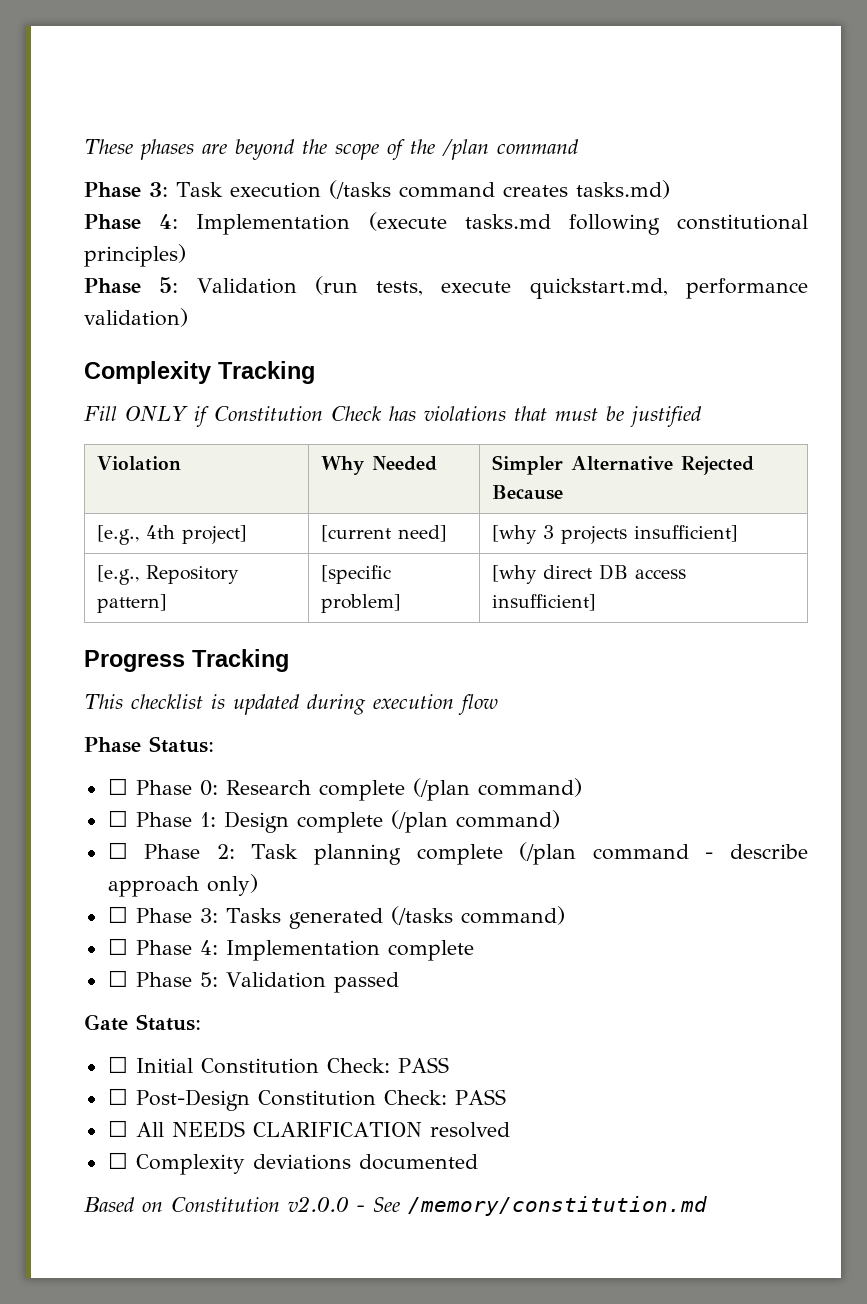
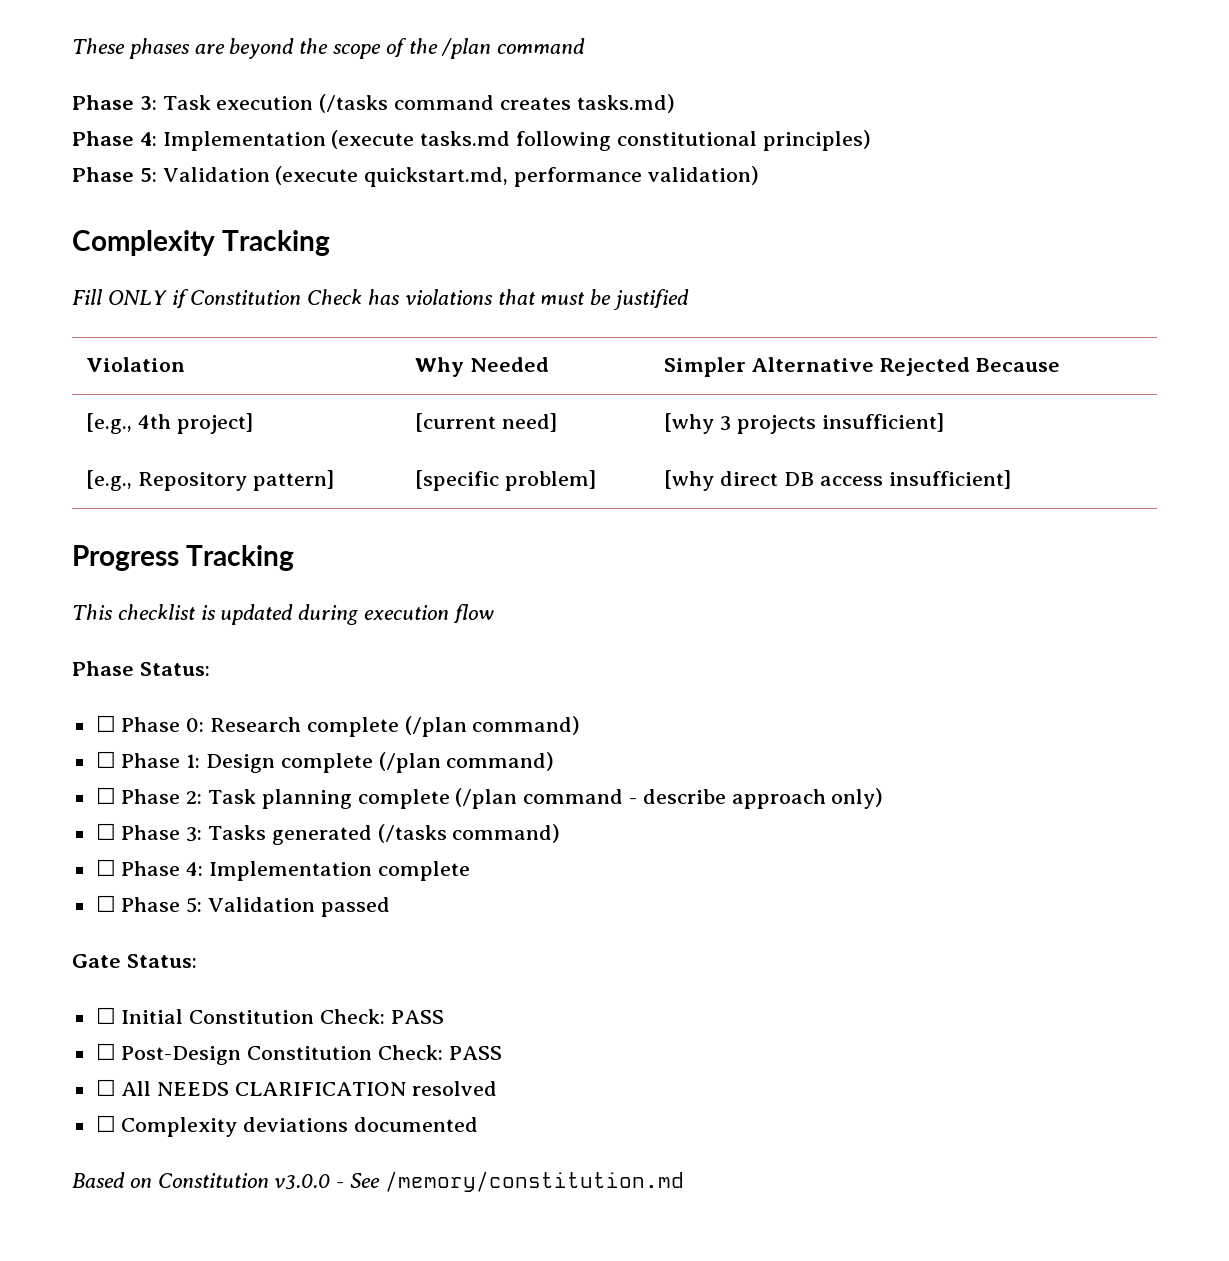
- Phase 5: Validation (run tests, execute quickstart.md, performance validation)
+ Phase 5: Validation (execute quickstart.md, performance validation)
- Based on Constitution v2.0.0 - See /memory/constitution.md
+ Based on Constitution v3.0.0 - See /memory/constitution.md

